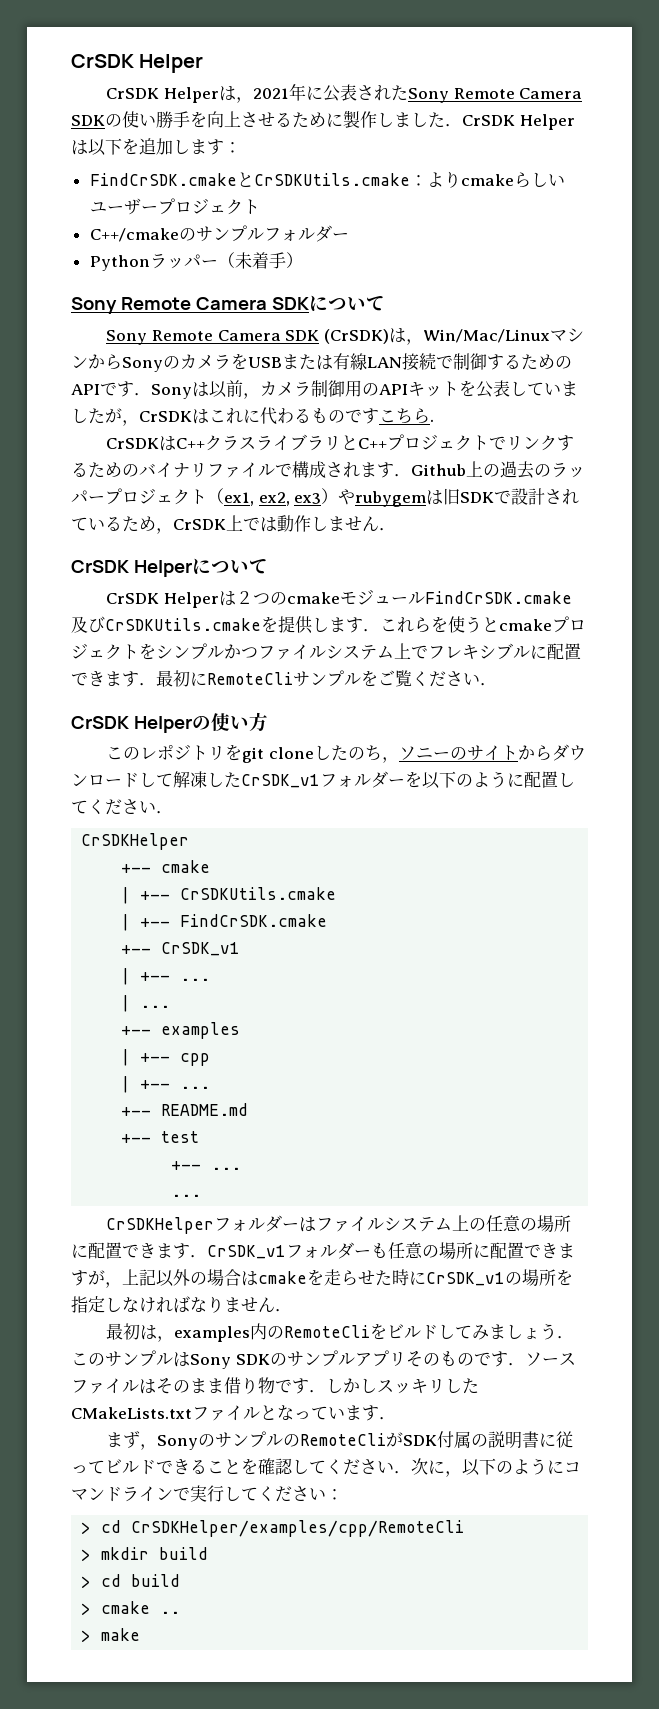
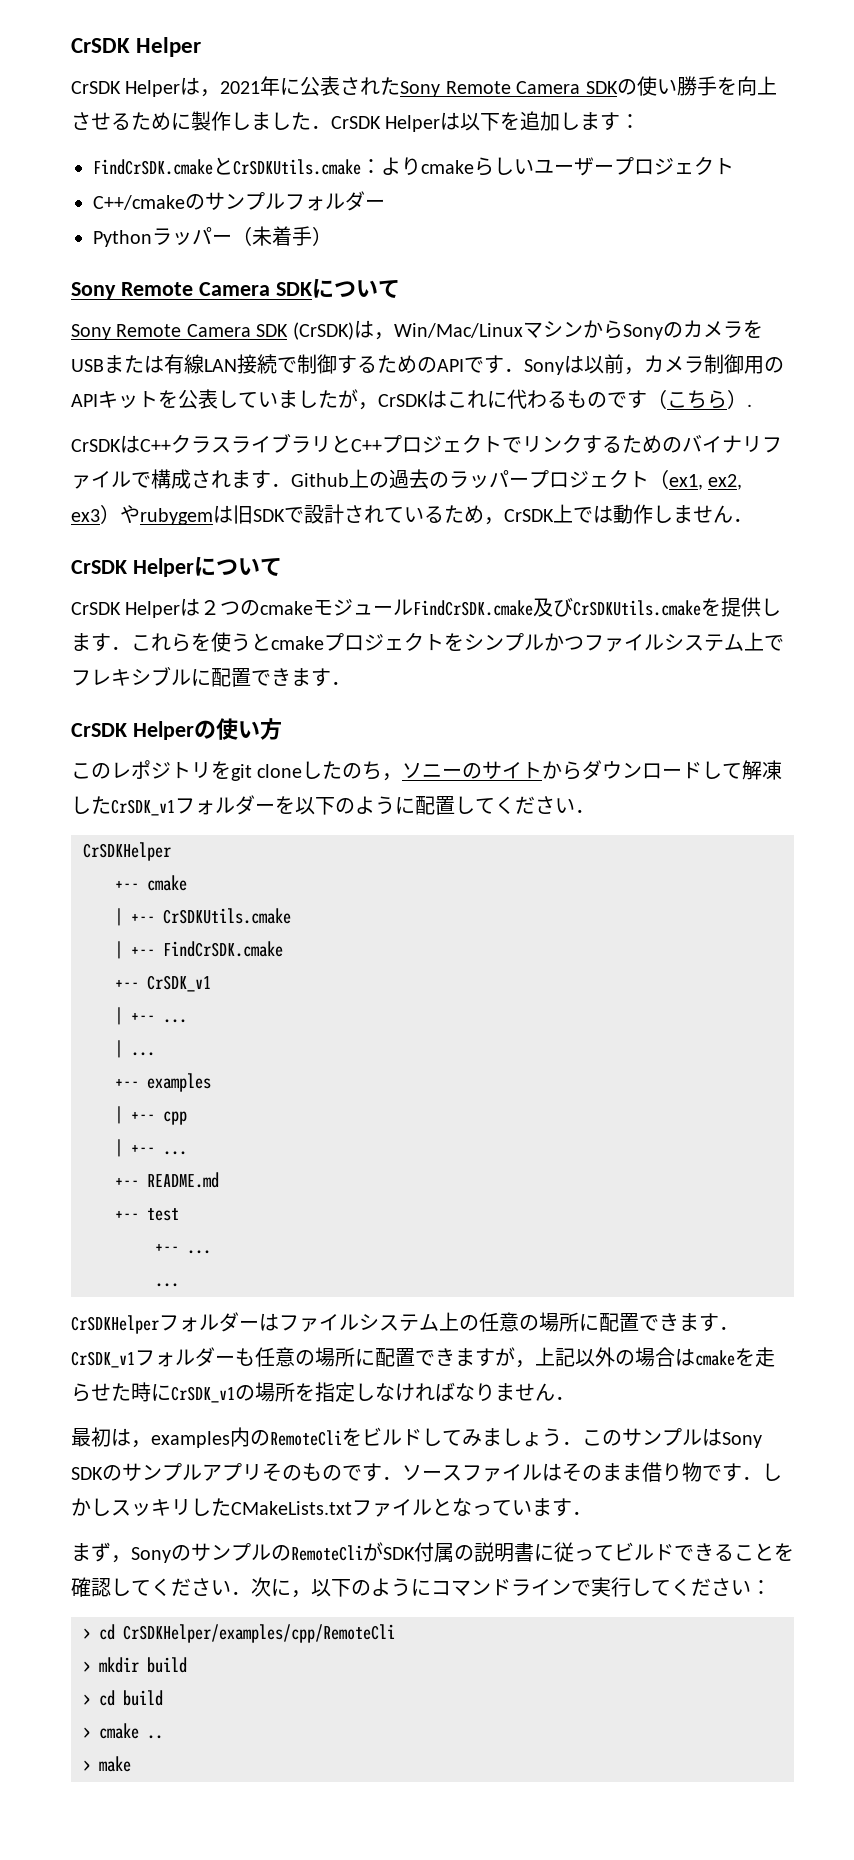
- Sony Remote Camera SDK (CrSDK)は，Win/Mac/LinuxマシンからSonyのカメラをUSBまたは有線LAN接続で制御するためのAPIです．Sonyは以前，カメラ制御用のAPIキットを公表していましたが，CrSDKはこれに代わるものですこちら.
+ Sony Remote Camera SDK (CrSDK)は，Win/Mac/LinuxマシンからSonyのカメラをUSBまたは有線LAN接続で制御するためのAPIです．Sonyは以前，カメラ制御用のAPIキットを公表していましたが，CrSDKはこれに代わるものです（こちら）.
- CrSDK Helperは２つのcmakeモジュールFindCrSDK.cmake及びCrSDKUtils.cmakeを提供します．これらを使うとcmakeプロジェクトをシンプルかつファイルシステム上でフレキシブルに配置できます．最初にRemoteCliサンプルをご覧ください．
+ CrSDK Helperは２つのcmakeモジュールFindCrSDK.cmake及びCrSDKUtils.cmakeを提供します．これらを使うとcmakeプロジェクトをシンプルかつファイルシステム上でフレキシブルに配置できます．

